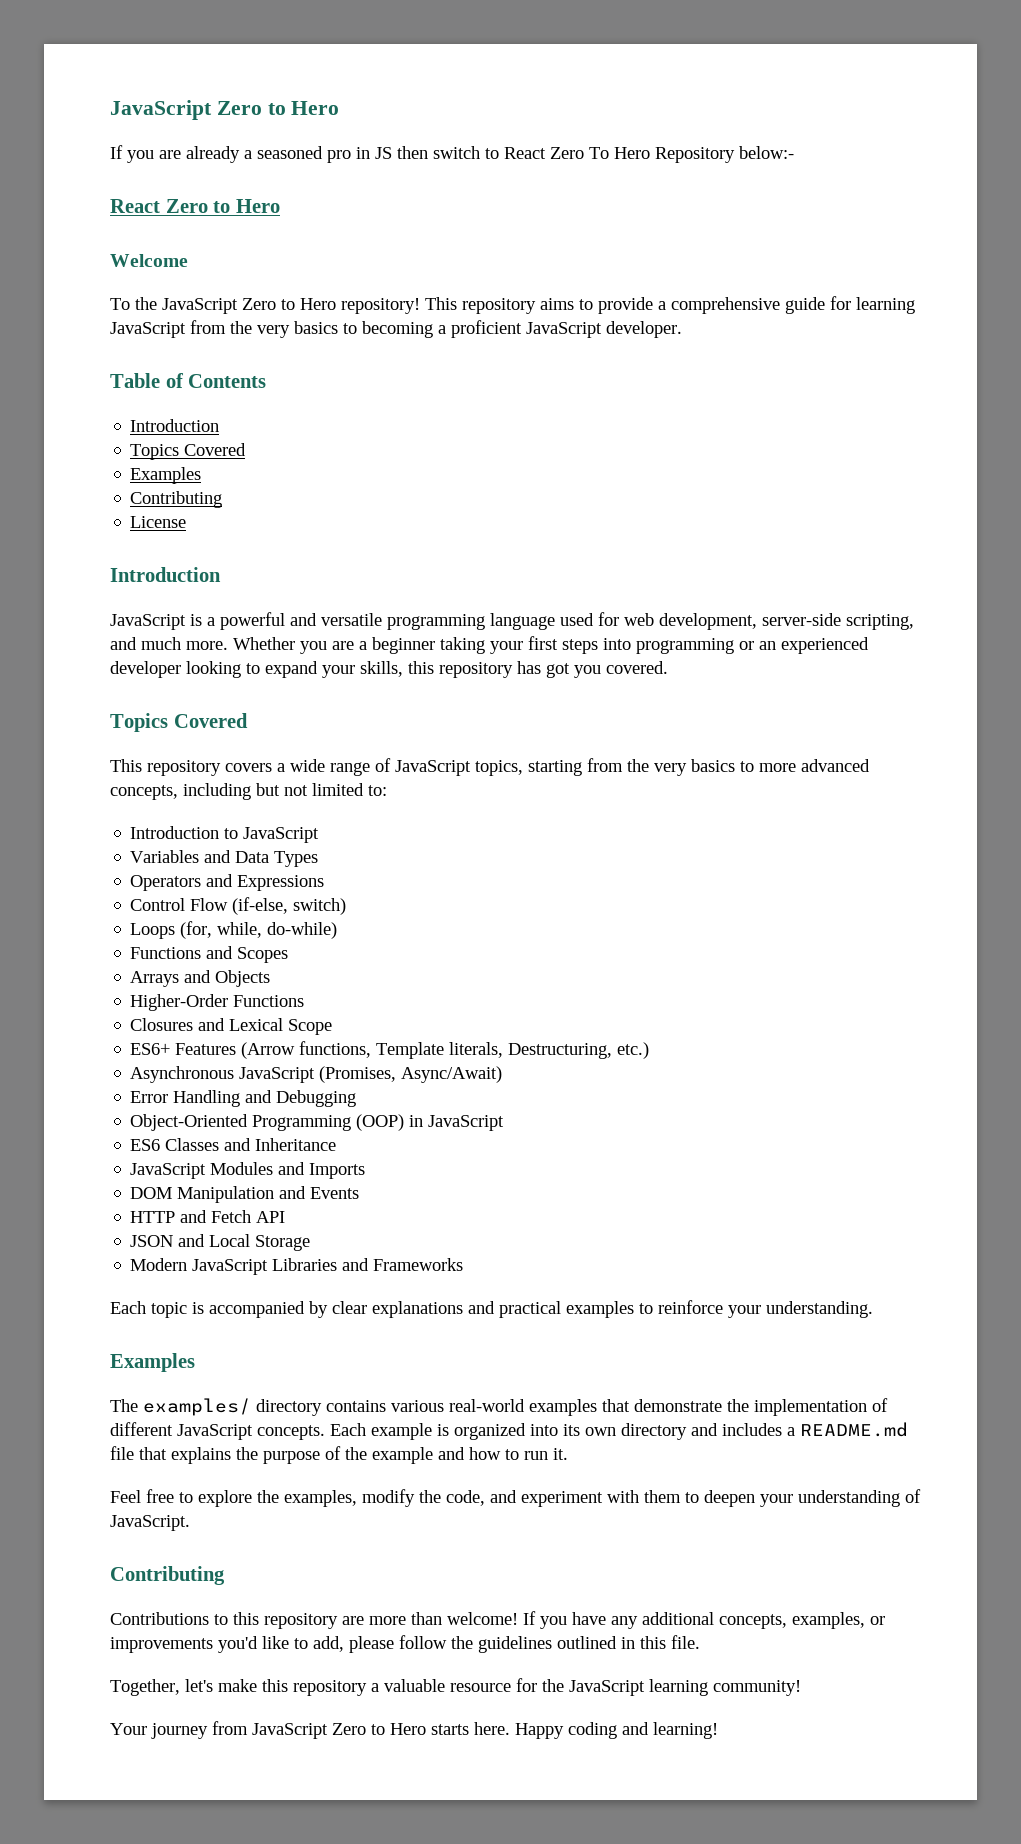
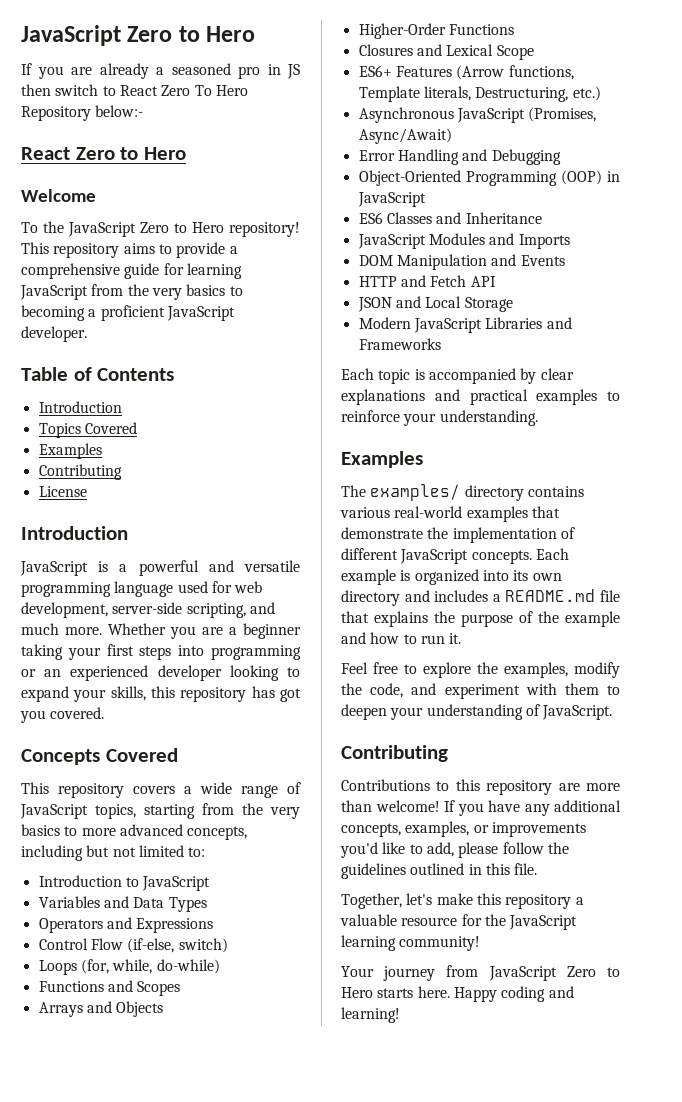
  Whether you are a beginner taking your first steps into programming or an experienced developer looking to expand your skills, this repository has got you covered.
- Topics Covered
+ Concepts Covered

